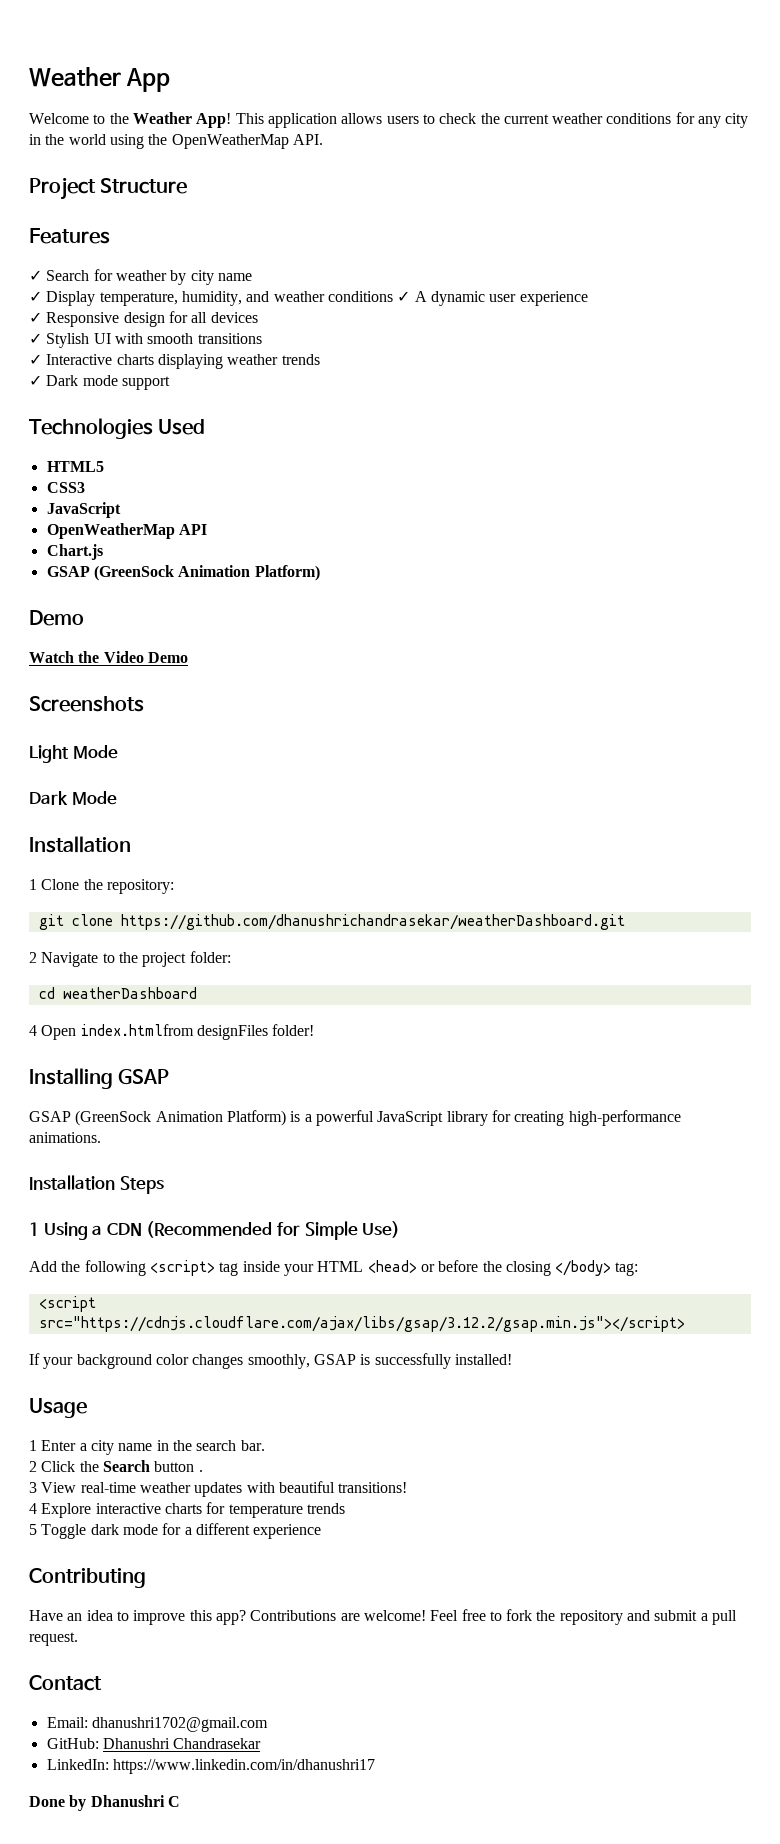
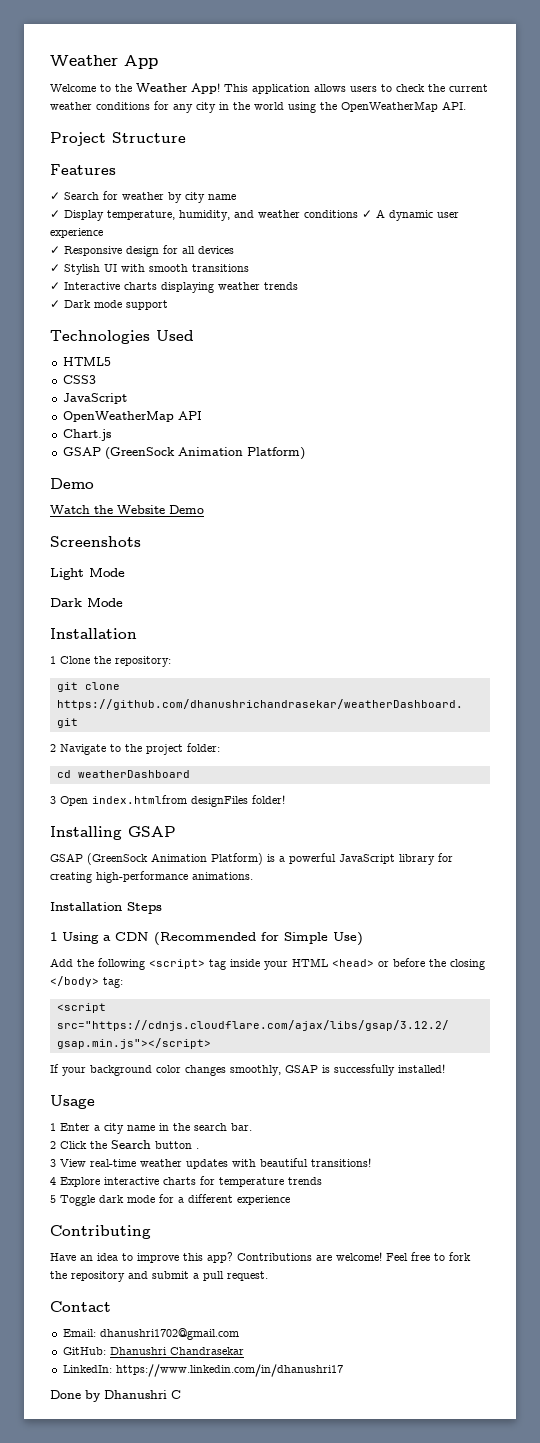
- Watch the Video Demo
+ Watch the Website Demo
- 4 Open index.htmlfrom designFiles folder!
+ 3 Open index.htmlfrom designFiles folder!

